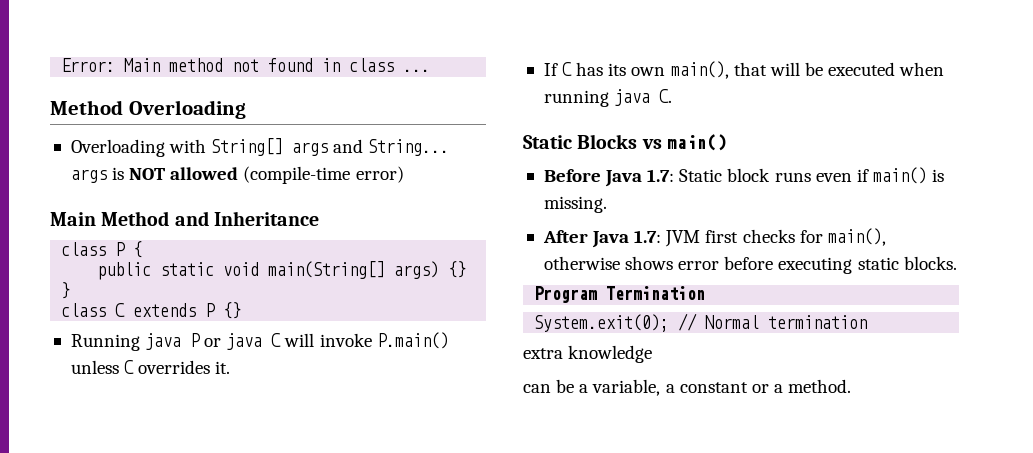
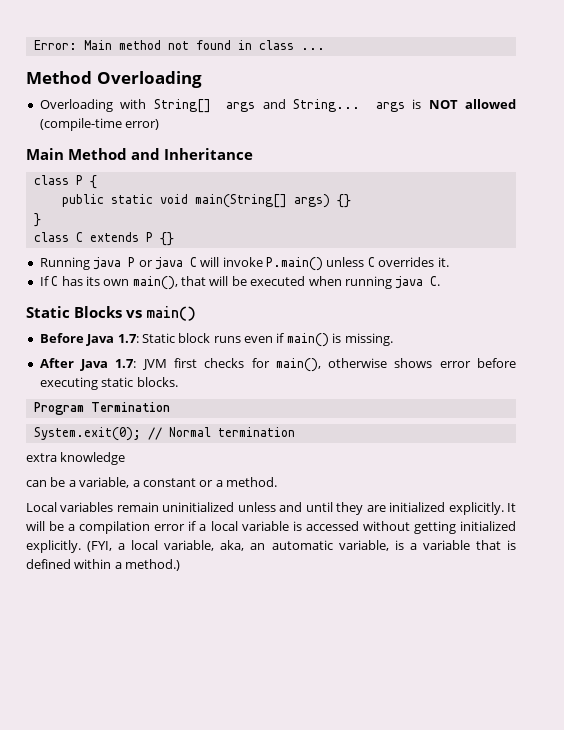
+ Local variables remain uninitialized unless and until they are initialized explicitly. It will be a compilation error if a local variable is accessed without getting initialized explicitly. (FYI, a local variable, aka, an automatic variable, is a variable that is defined within a method.)

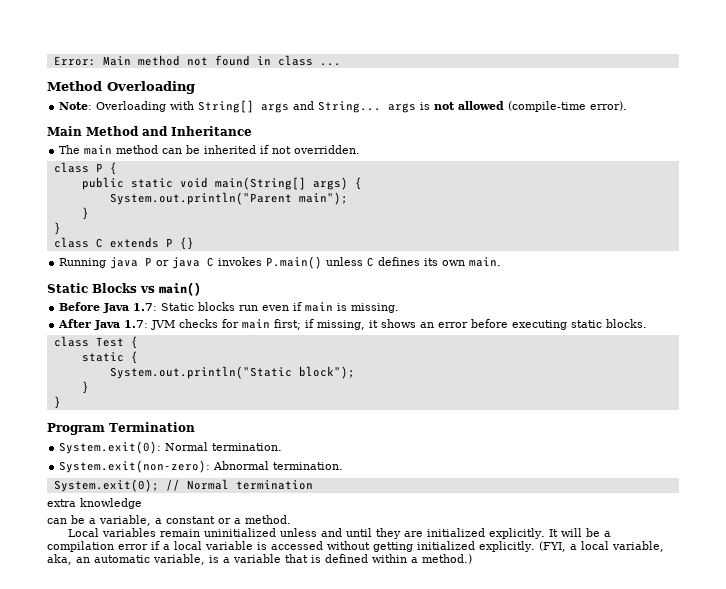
- Overloading with String[] args and String... args is NOT allowed (compile-time error)
+ Note: Overloading with String[] args and String... args is not allowed (compile-time error).
+ The main method can be inherited if not overridden.
- public static void main(String[] args) {}
+ public static void main(String[] args) {
+ System.out.println("Parent main");
+ }
- Running java P or java C will invoke P.main() unless C overrides it.
- If C has its own main(), that will be executed when running java C.
+ Running java P or java C invokes P.main() unless C defines its own main.
- Before Java 1.7: Static block runs even if main() is missing.
+ Before Java 1.7: Static blocks run even if main is missing.
- After Java 1.7: JVM first checks for main(), otherwise shows error before executing static blocks.
+ After Java 1.7: JVM checks for main first; if missing, it shows an error before executing static blocks.
+ class Test {
+ static {
+ System.out.println("Static block");
+ }
+ }
  Program Termination
+ System.exit(0): Normal termination.
+ System.exit(non-zero): Abnormal termination.

